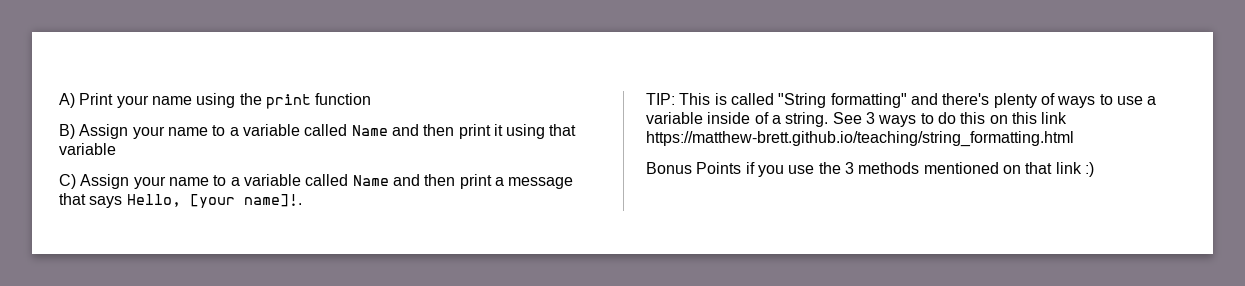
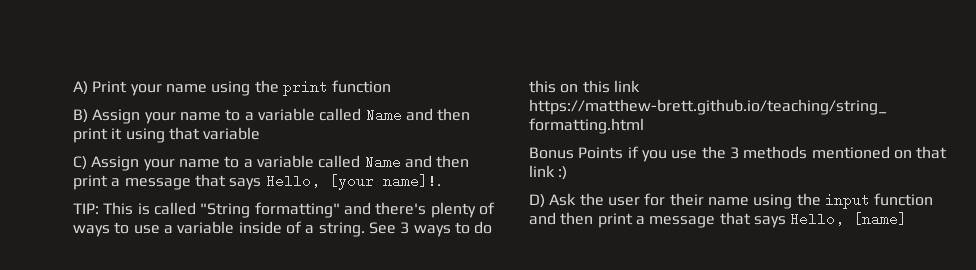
+ D) Ask the user for their name using the input function and then print a message that says Hello, [name]

